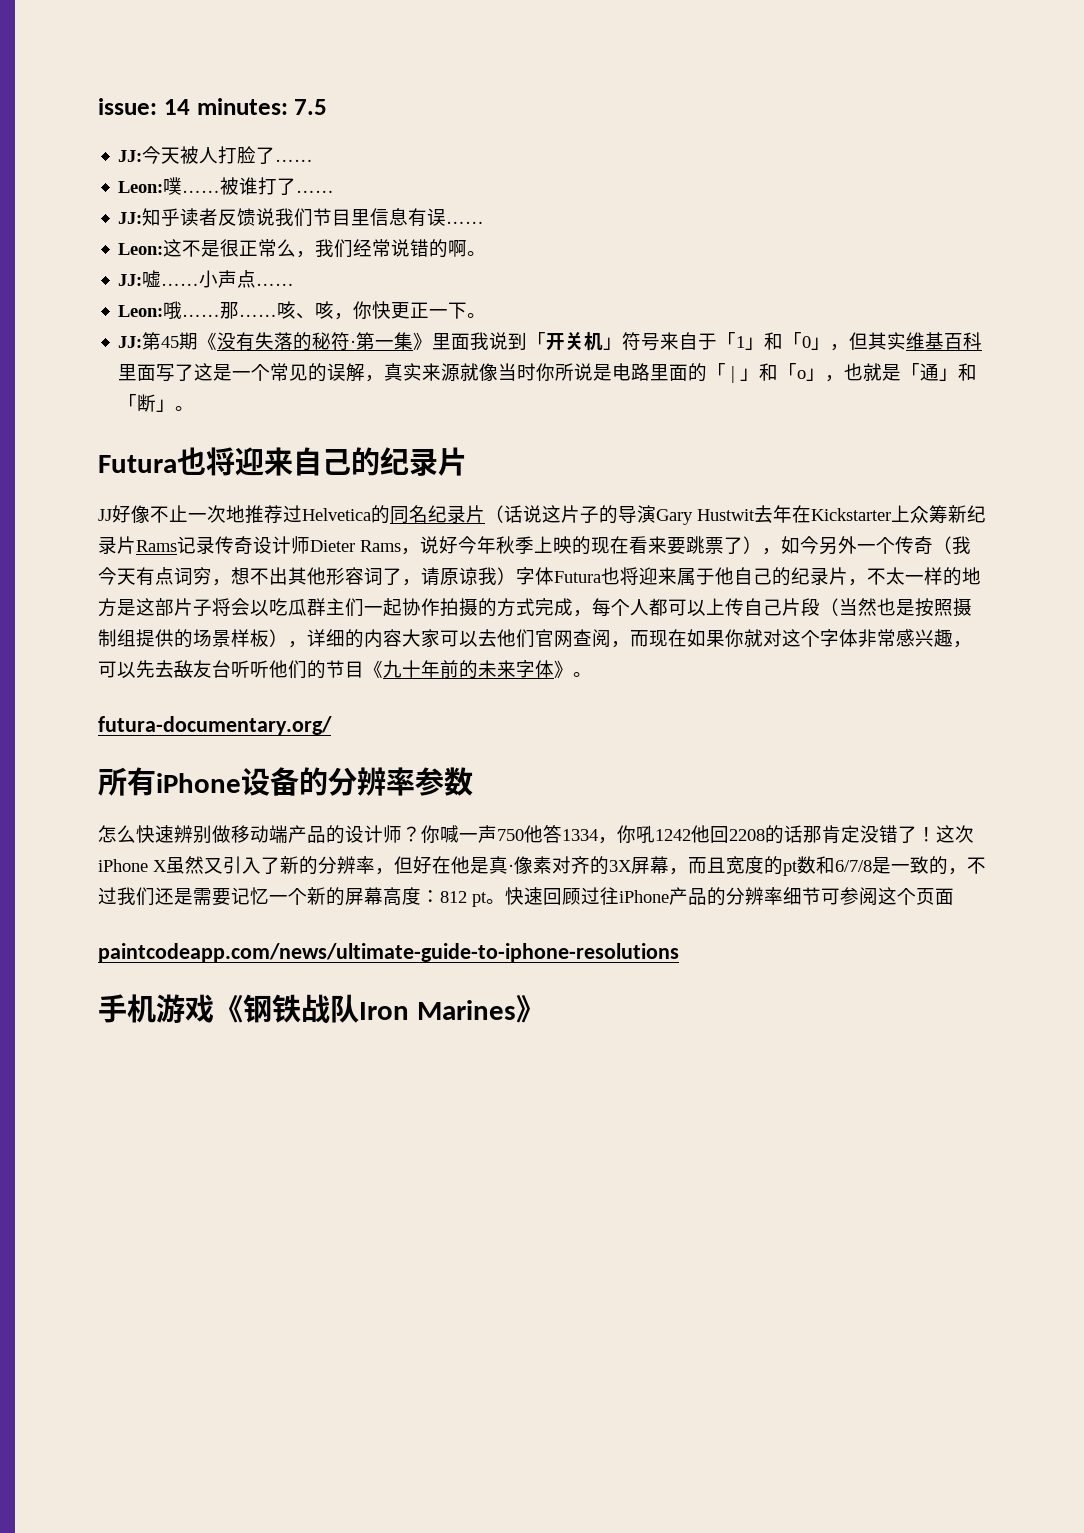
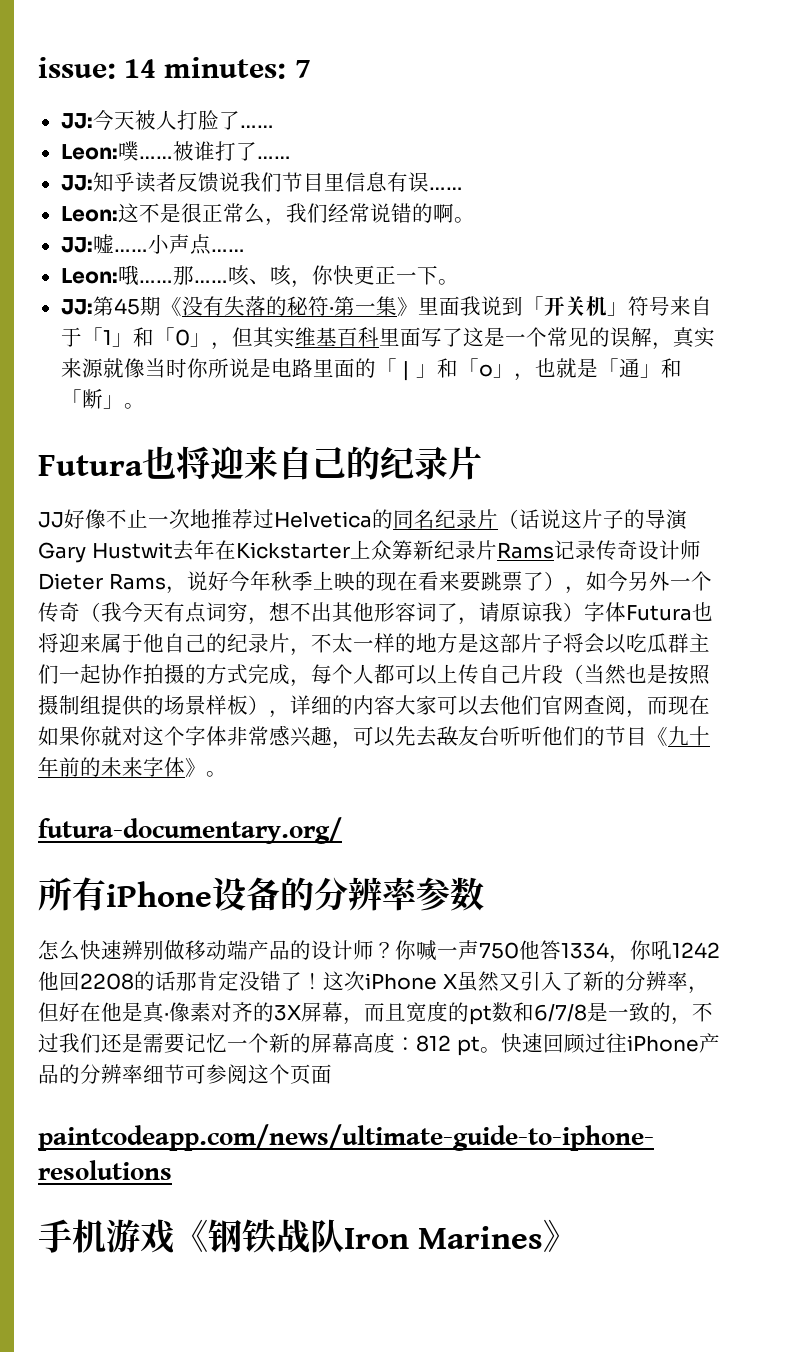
- issue: 14 minutes: 7.5
+ issue: 14 minutes: 7

